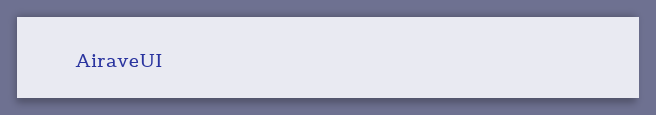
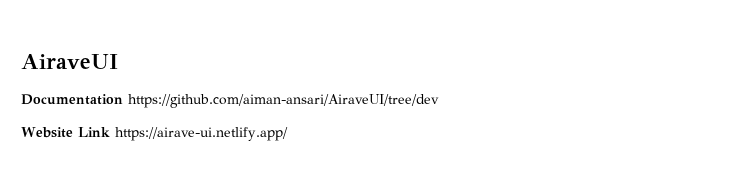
+ Documentation https://github.com/aiman-ansari/AiraveUI/tree/dev
+ Website Link https://airave-ui.netlify.app/

